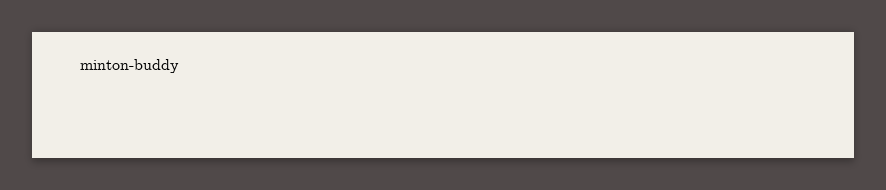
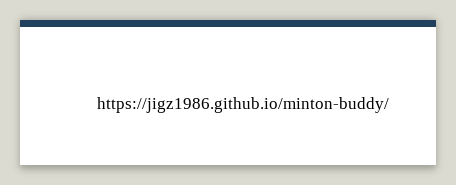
- minton-buddy
+ https://jigz1986.github.io/minton-buddy/

